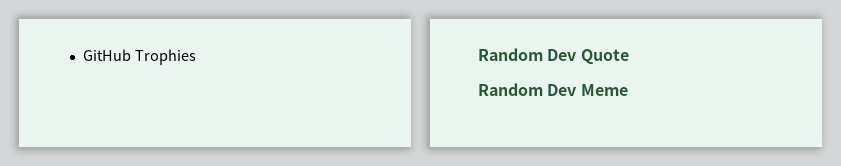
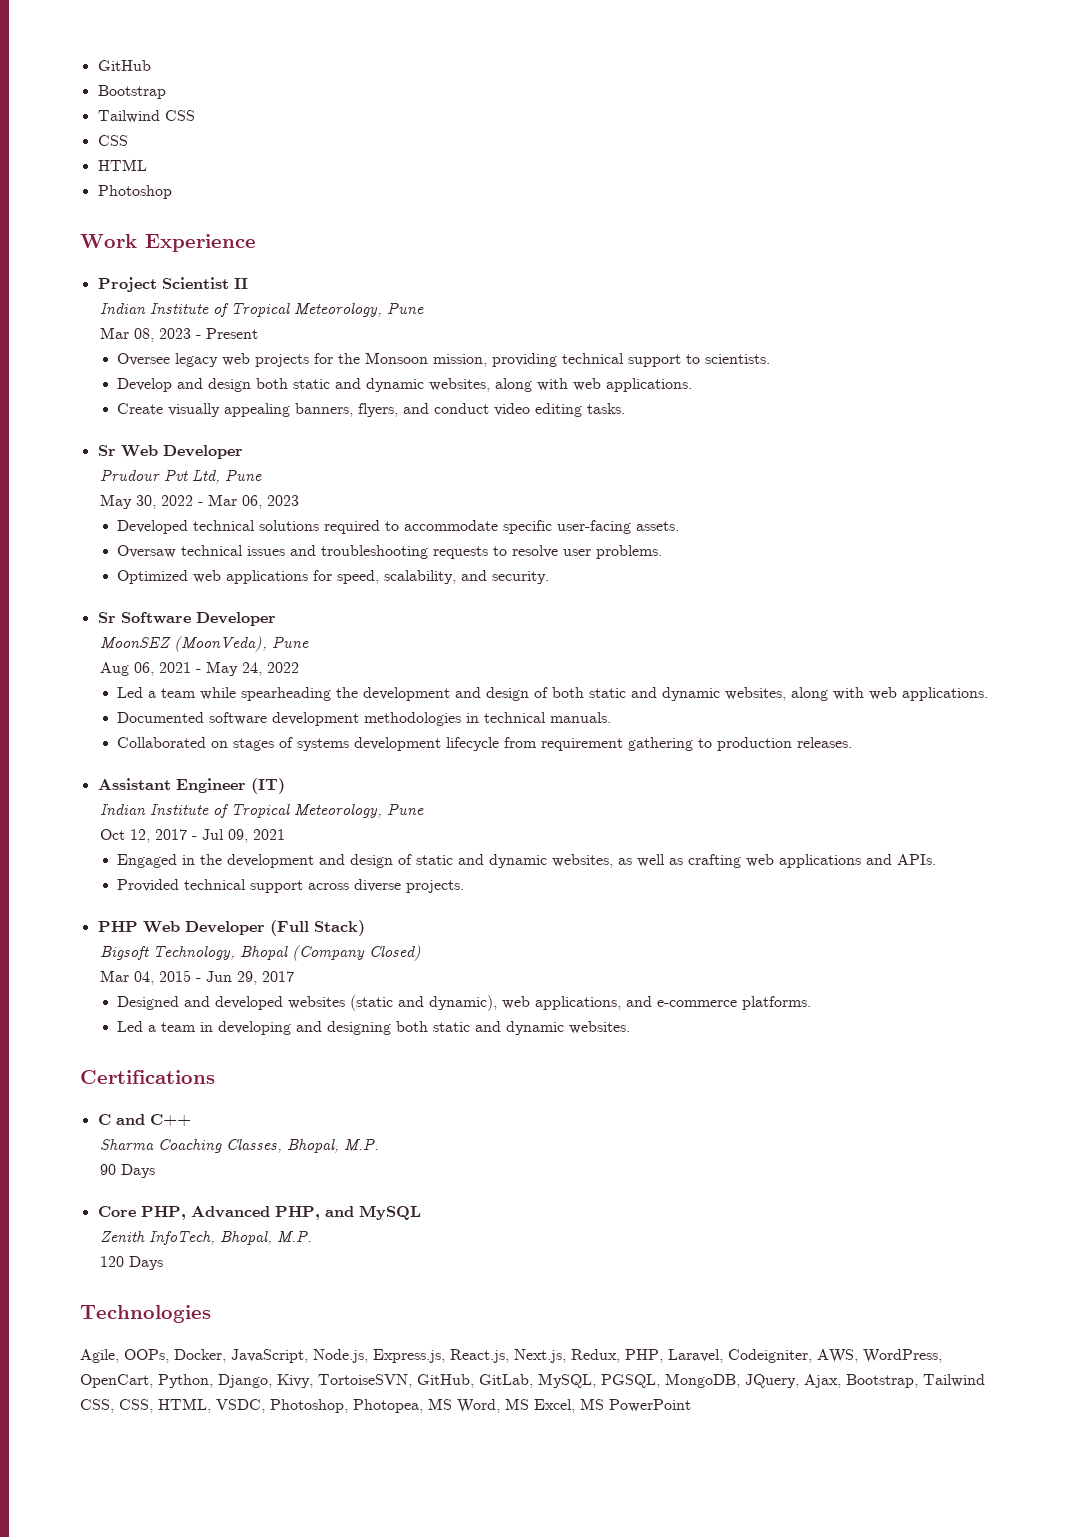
- GitHub Trophies
- Random Dev Quote
- Random Dev Meme
+ GitHub
+ Bootstrap
+ Tailwind CSS
+ CSS
+ HTML
+ Photoshop
+ Work Experience
+ Project Scientist II
+ Indian Institute of Tropical Meteorology, Pune
+ Mar 08, 2023 - Present
+ Oversee legacy web projects for the Monsoon mission, providing technical support to scientists.
+ Develop and design both static and dynamic websites, along with web applications.
+ Create visually appealing banners, flyers, and conduct video editing tasks.
+ Sr Web Developer
+ Prudour Pvt Ltd, Pune
+ May 30, 2022 - Mar 06, 2023
+ Developed technical solutions required to accommodate specific user-facing assets.
+ Oversaw technical issues and troubleshooting requests to resolve user problems.
+ Optimized web applications for speed, scalability, and security.
+ Sr Software Developer
+ MoonSEZ (MoonVeda), Pune
+ Aug 06, 2021 - May 24, 2022
+ Led a team while spearheading the development and design of both static and dynamic websites, along with web applications.
+ Documented software development methodologies in technical manuals.
+ Collaborated on stages of systems development lifecycle from requirement gathering to production releases.
+ Assistant Engineer (IT)
+ Indian Institute of Tropical Meteorology, Pune
+ Oct 12, 2017 - Jul 09, 2021
+ Engaged in the development and design of static and dynamic websites, as well as crafting web applications and APIs.
+ Provided technical support across diverse projects.
+ PHP Web Developer (Full Stack)
+ Bigsoft Technology, Bhopal (Company Closed)
+ Mar 04, 2015 - Jun 29, 2017
+ Designed and developed websites (static and dynamic), web applications, and e-commerce platforms.
+ Led a team in developing and designing both static and dynamic websites.
+ Certifications
+ C and C++
+ Sharma Coaching Classes, Bhopal, M.P.
+ 90 Days
+ Core PHP, Advanced PHP, and MySQL
+ Zenith InfoTech, Bhopal, M.P.
+ 120 Days
+ Technologies
+ Agile, OOPs, Docker, JavaScript, Node.js, Express.js, React.js, Next.js, Redux, PHP, Laravel, Codeigniter, AWS, WordPress, OpenCart, Python, Django, Kivy, TortoiseSVN, GitHub, GitLab, MySQL, PGSQL, MongoDB, JQuery, Ajax, Bootstrap, Tailwind CSS, CSS, HTML, VSDC, Photoshop, Photopea, MS Word, MS Excel, MS PowerPoint

